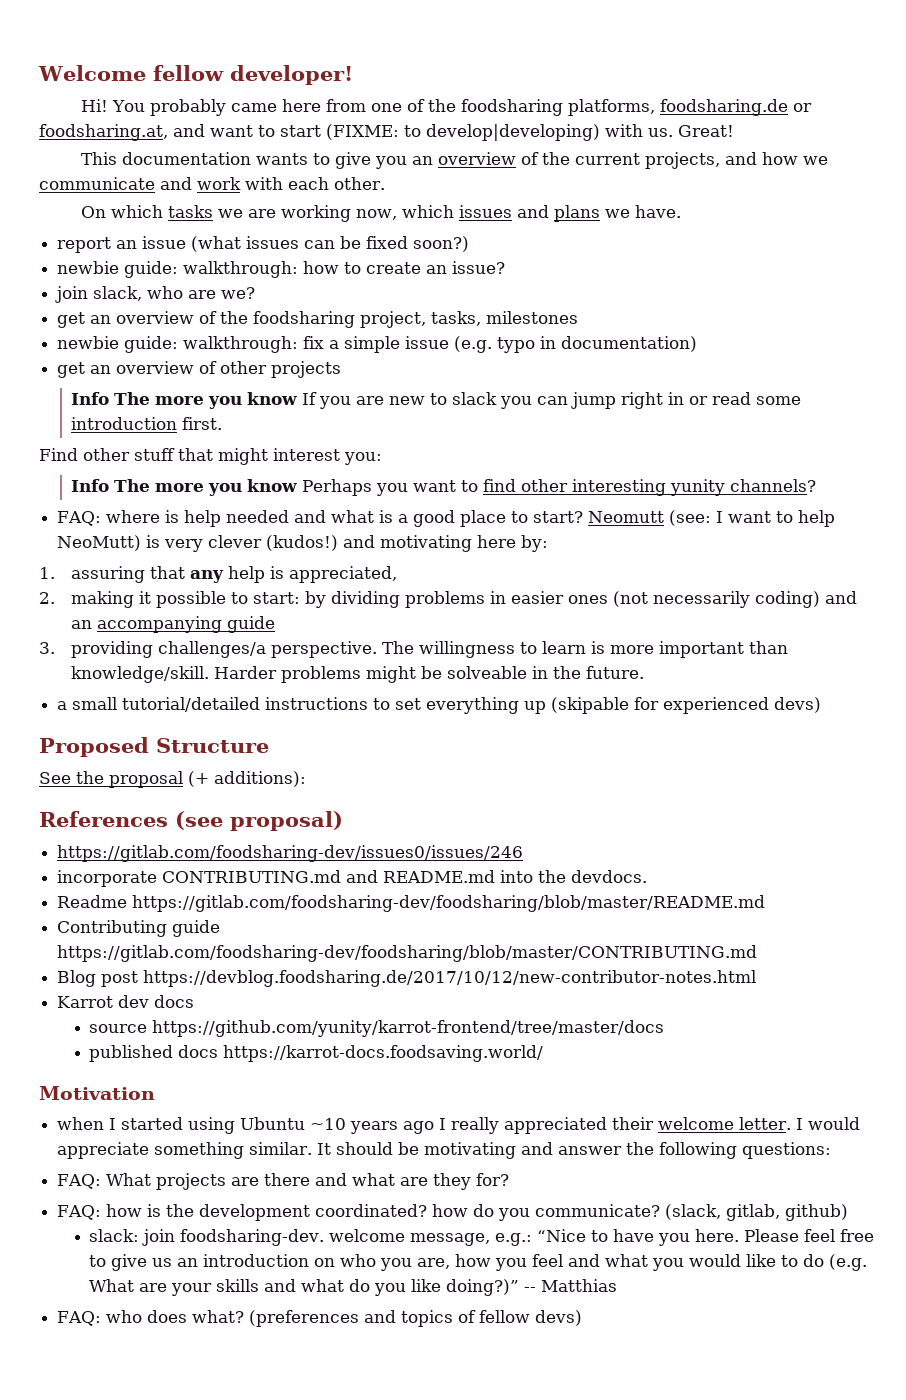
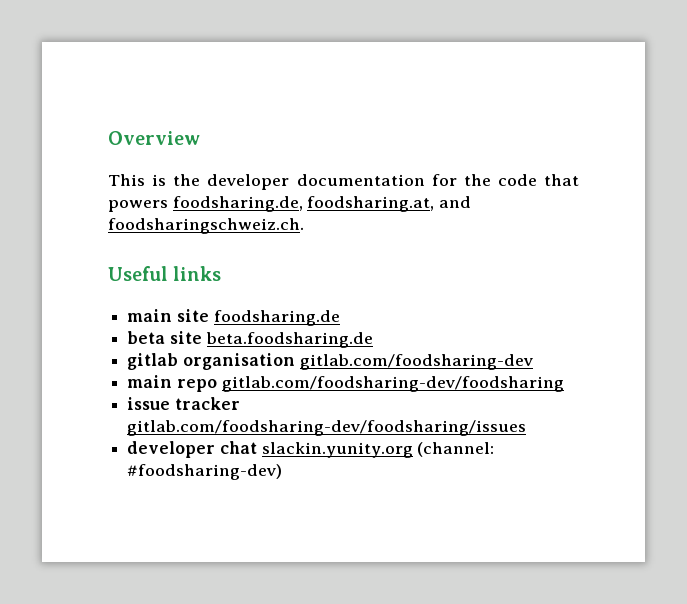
- Welcome fellow developer!
- Hi! You probably came here from one of the foodsharing platforms, foodsharing.de or foodsharing.at, and want to start (FIXME: to develop|developing) with us. Great!
- This documentation wants to give you an overview of the current projects, and how we communicate and work with each other.
- On which tasks we are working now, which issues and plans we have.
- report an issue (what issues can be fixed soon?)
- newbie guide: walkthrough: how to create an issue?
- join slack, who are we?
- get an overview of the foodsharing project, tasks, milestones
- newbie guide: walkthrough: fix a simple issue (e.g. typo in documentation)
- get an overview of other projects
- Info The more you know If you are new to slack you can jump right in or read some introduction first.
- Find other stuff that might interest you:
- Info The more you know Perhaps you want to find other interesting yunity channels?
- FAQ: where is help needed and what is a good place to start? Neomutt (see: I want to help NeoMutt) is very clever (kudos!) and motivating here by:
- 1. assuring that any help is appreciated,
- 2. making it possible to start: by dividing problems in easier ones (not necessarily coding) and an accompanying guide
- 3. providing challenges/a perspective. The willingness to learn is more important than knowledge/skill. Harder problems might be solveable in the future.
- a small tutorial/detailed instructions to set everything up (skipable for experienced devs)
- Proposed Structure
- See the proposal (+ additions):
- References (see proposal)
- https://gitlab.com/foodsharing-dev/issues0/issues/246
- incorporate CONTRIBUTING.md and README.md into the devdocs.
- Readme https://gitlab.com/foodsharing-dev/foodsharing/blob/master/README.md
- Contributing guide https://gitlab.com/foodsharing-dev/foodsharing/blob/master/CONTRIBUTING.md
- Blog post https://devblog.foodsharing.de/2017/10/12/new-contributor-notes.html
- Karrot dev docs
- source https://github.com/yunity/karrot-frontend/tree/master/docs
- published docs https://karrot-docs.foodsaving.world/
- Motivation
- when I started using Ubuntu ~10 years ago I really appreciated their welcome letter. I would appreciate something similar. It should be motivating and answer the following questions:
- FAQ: What projects are there and what are they for?
- FAQ: how is the development coordinated? how do you communicate? (slack, gitlab, github)
- slack: join foodsharing-dev. welcome message, e.g.: “Nice to have you here. Please feel free to give us an introduction on who you are, how you feel and what you would like to do (e.g. What are your skills and what do you like doing?)” -- Matthias
- FAQ: who does what? (preferences and topics of fellow devs)
+ Overview
+ This is the developer documentation for the code that powers foodsharing.de, foodsharing.at, and foodsharingschweiz.ch.
+ Useful links
+ main site foodsharing.de
+ beta site beta.foodsharing.de
+ gitlab organisation gitlab.com/foodsharing-dev
+ main repo gitlab.com/foodsharing-dev/foodsharing
+ issue tracker gitlab.com/foodsharing-dev/foodsharing/issues
+ developer chat slackin.yunity.org (channel: #foodsharing-dev)

